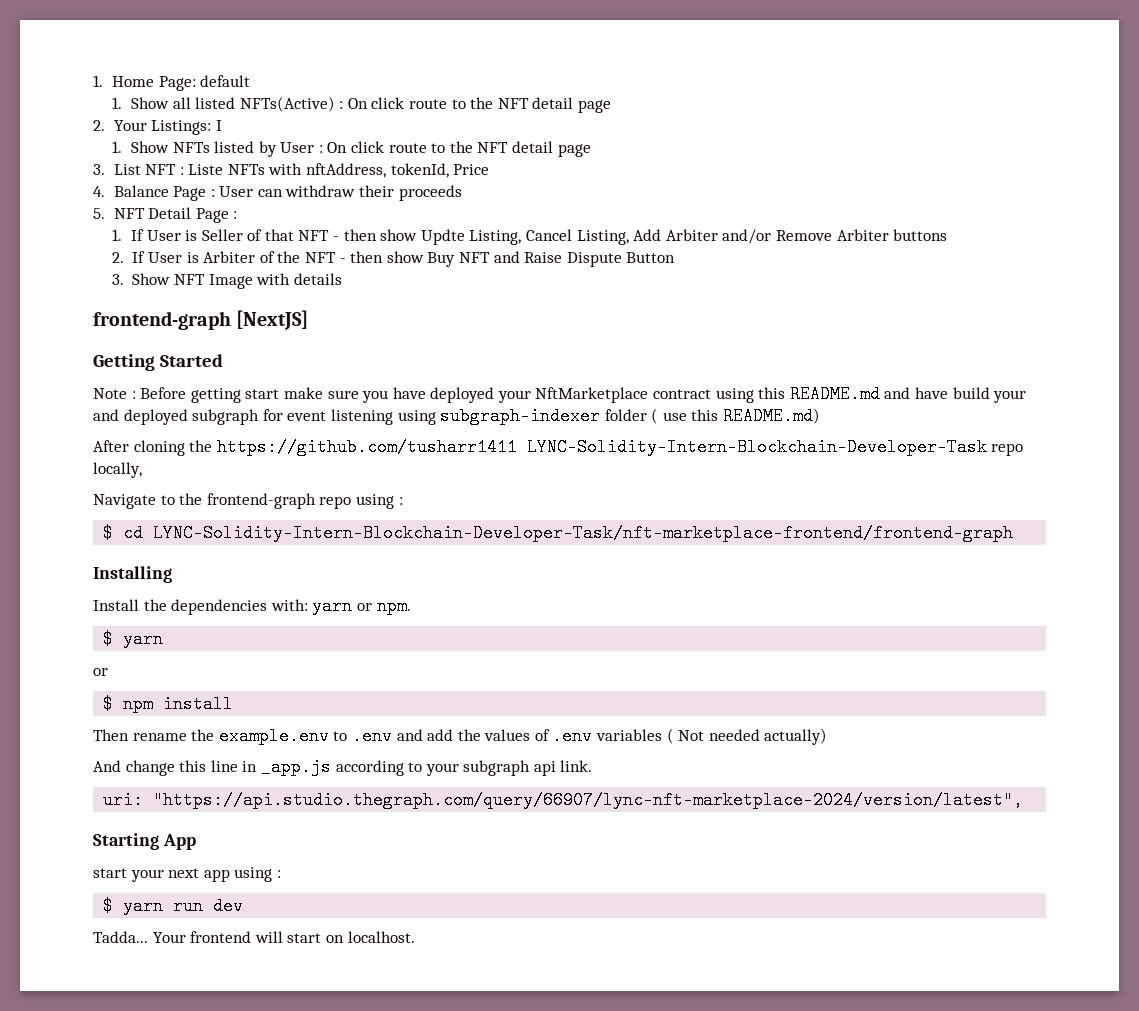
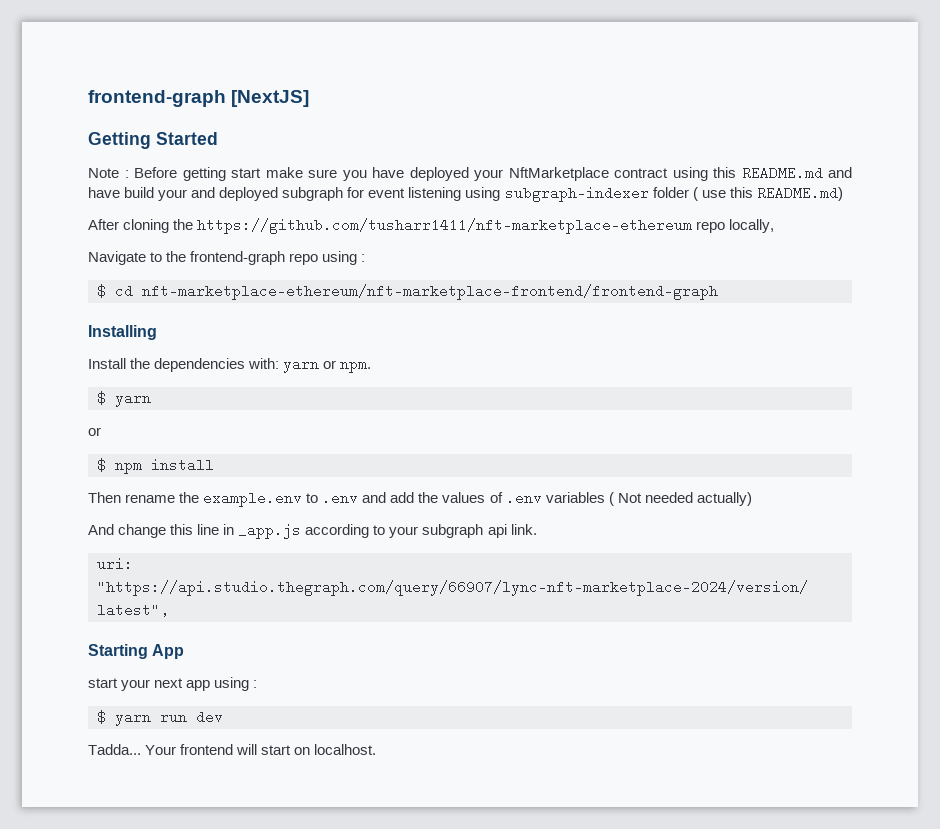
- 1. Home Page: default
- 1. Show all listed NFTs(Active) : On click route to the NFT detail page
- 2. Your Listings: I
- 1. Show NFTs listed by User : On click route to the NFT detail page
- 3. List NFT : Liste NFTs with nftAddress, tokenId, Price
- 4. Balance Page : User can withdraw their proceeds
- 5. NFT Detail Page :
- 1. If User is Seller of that NFT - then show Updte Listing, Cancel Listing, Add Arbiter and/or Remove Arbiter buttons
- 2. If User is Arbiter of the NFT - then show Buy NFT and Raise Dispute Button
- 3. Show NFT Image with details
- After cloning the https://github.com/tusharr1411 LYNC-Solidity-Intern-Blockchain-Developer-Task repo locally,
+ After cloning the https://github.com/tusharr1411/nft-marketplace-ethereum repo locally,
- $ cd LYNC-Solidity-Intern-Blockchain-Developer-Task/nft-marketplace-frontend/frontend-graph
+ $ cd nft-marketplace-ethereum/nft-marketplace-frontend/frontend-graph

